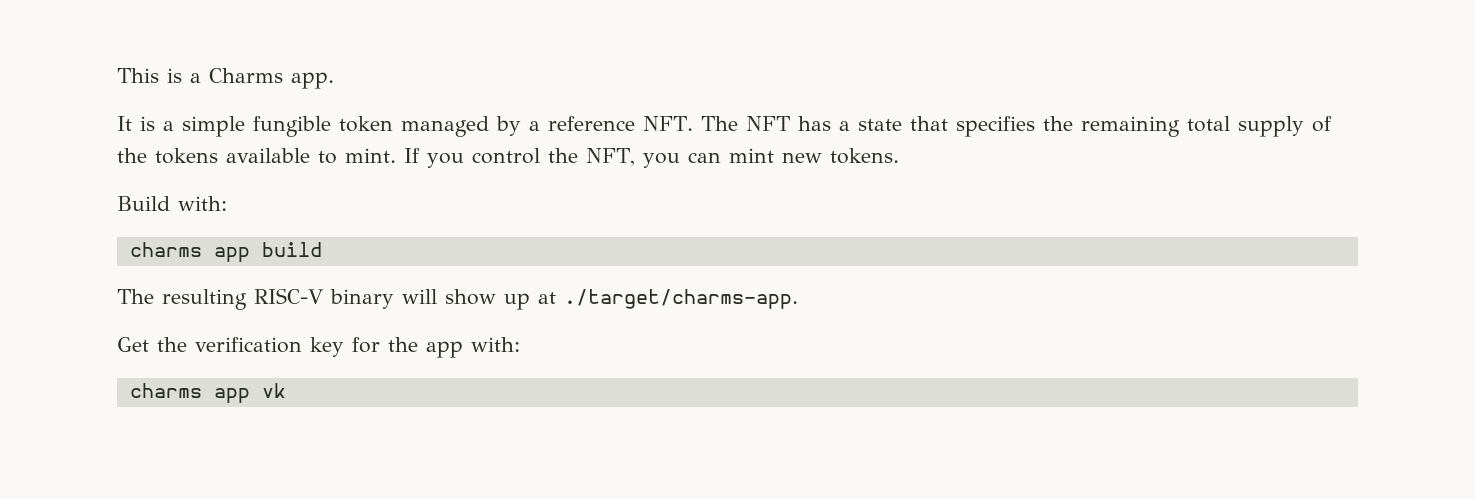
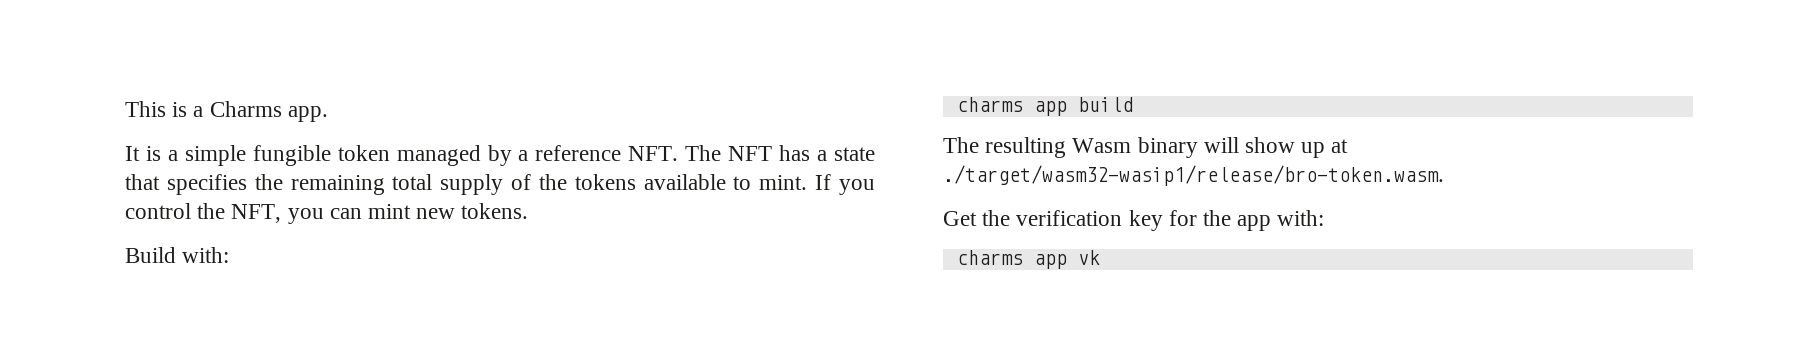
- The resulting RISC-V binary will show up at ./target/charms-app.
+ The resulting Wasm binary will show up at ./target/wasm32-wasip1/release/bro-token.wasm.

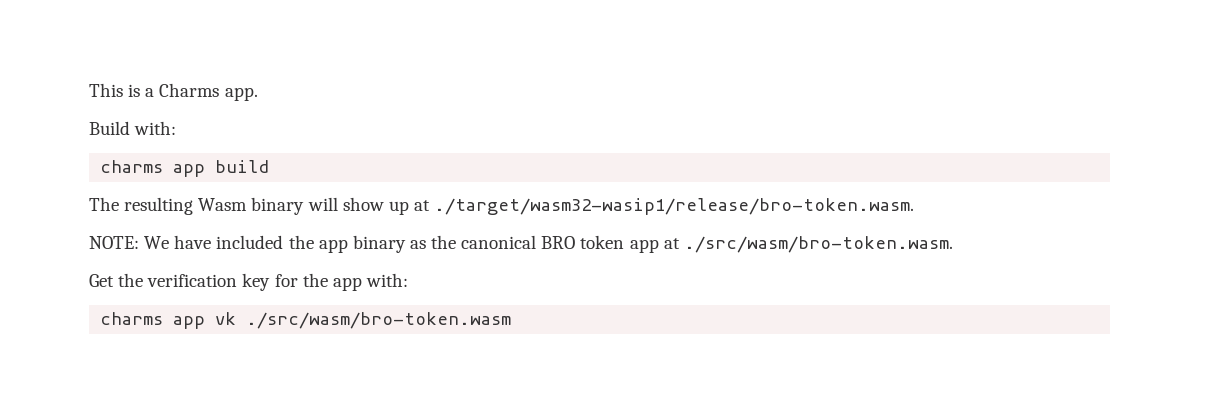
- It is a simple fungible token managed by a reference NFT. The NFT has a state that specifies the remaining total supply of the tokens available to mint. If you control the NFT, you can mint new tokens.
+ NOTE: We have included the app binary as the canonical BRO token app at ./src/wasm/bro-token.wasm.
- charms app vk
+ charms app vk ./src/wasm/bro-token.wasm

